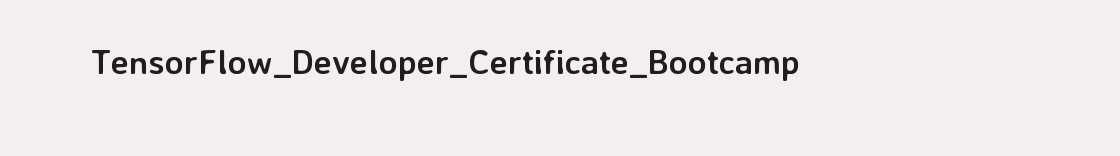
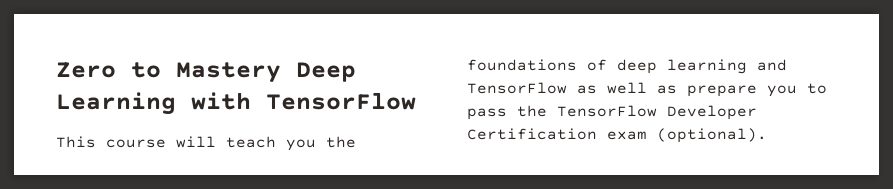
- TensorFlow_Developer_Certificate_Bootcamp
+ Zero to Mastery Deep Learning with TensorFlow
+ This course will teach you the foundations of deep learning and TensorFlow as well as prepare you to pass the TensorFlow Developer Certification exam (optional).

